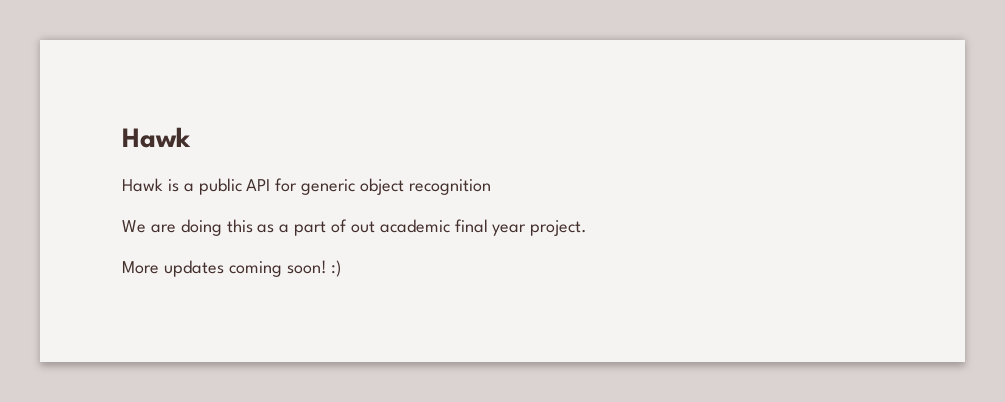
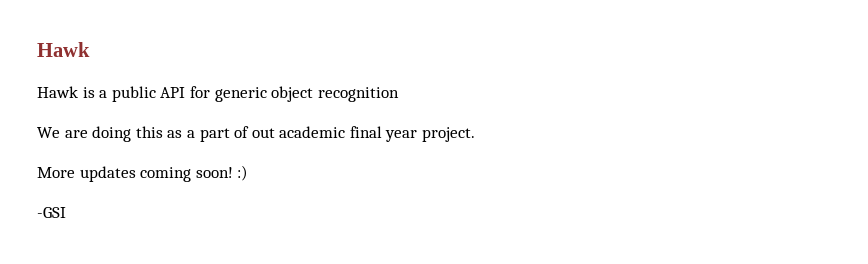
+ -GSI

